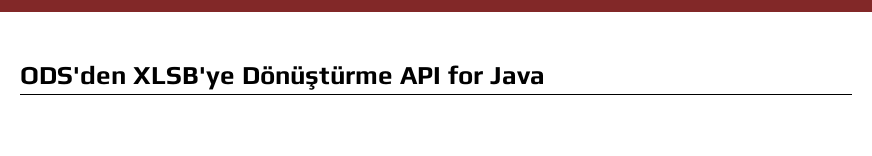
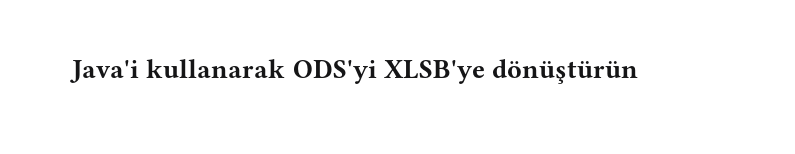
- ODS'den XLSB'ye Dönüştürme API for Java
+ Java'i kullanarak ODS'yi XLSB'ye dönüştürün

